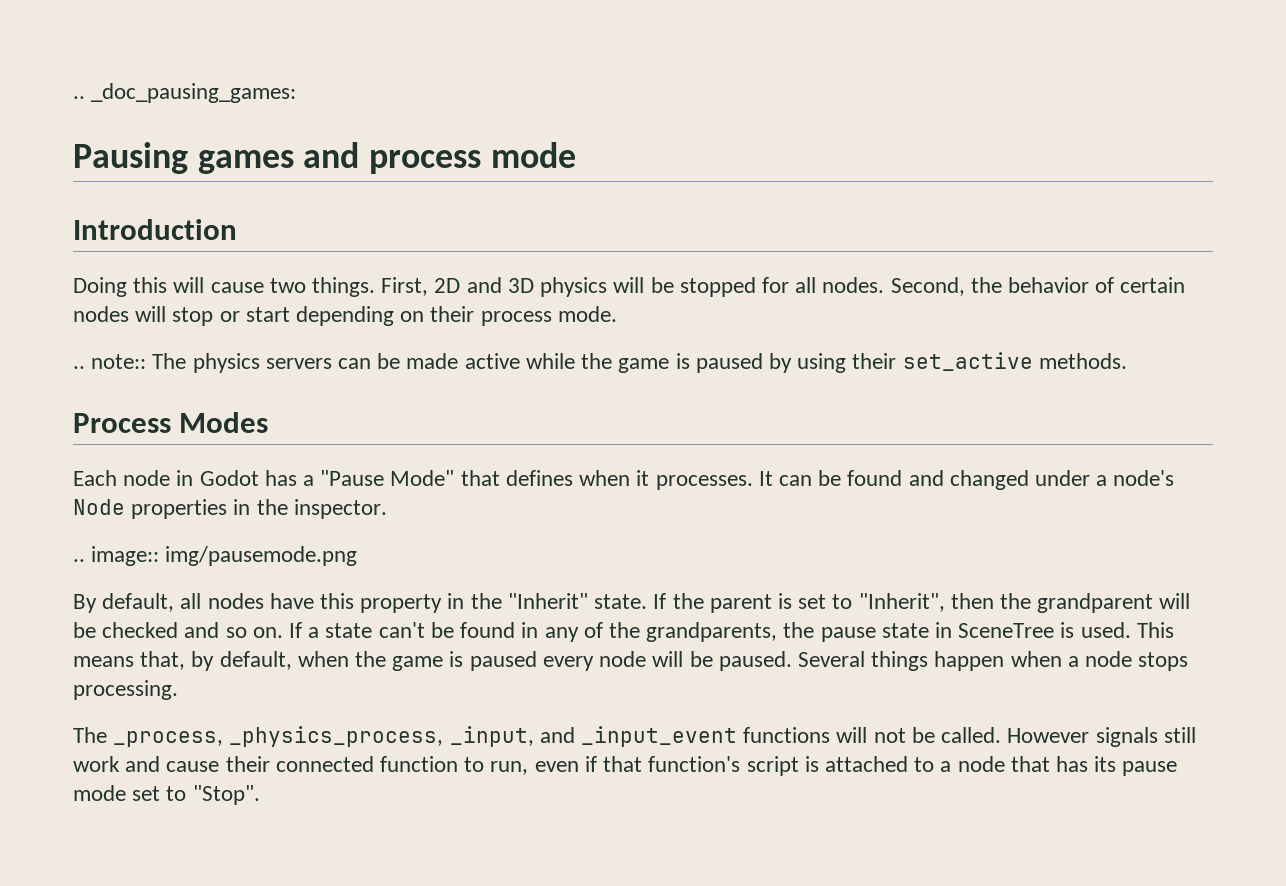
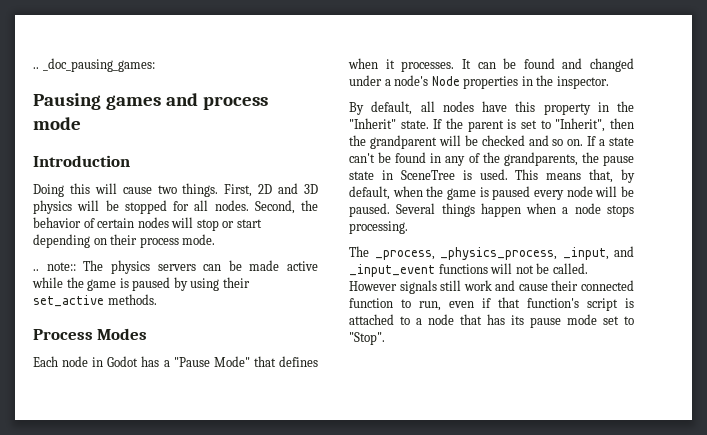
- .. image:: img/pausemode.png

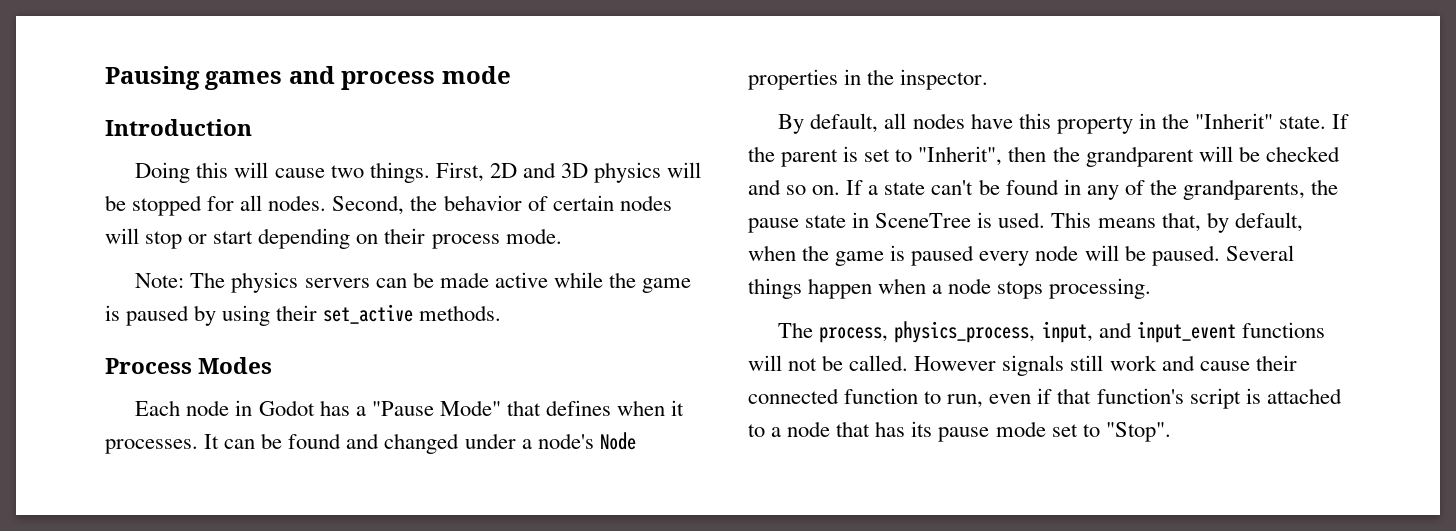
- .. _doc_pausing_games:
- .. note:: The physics servers can be made active while the game is paused by using their set_active methods.
+ Note: The physics servers can be made active while the game is paused by using their set_active methods.
- The _process, _physics_process, _input, and _input_event functions will not be called.
+ The process, physics_process, input, and input_event functions will not be called.

